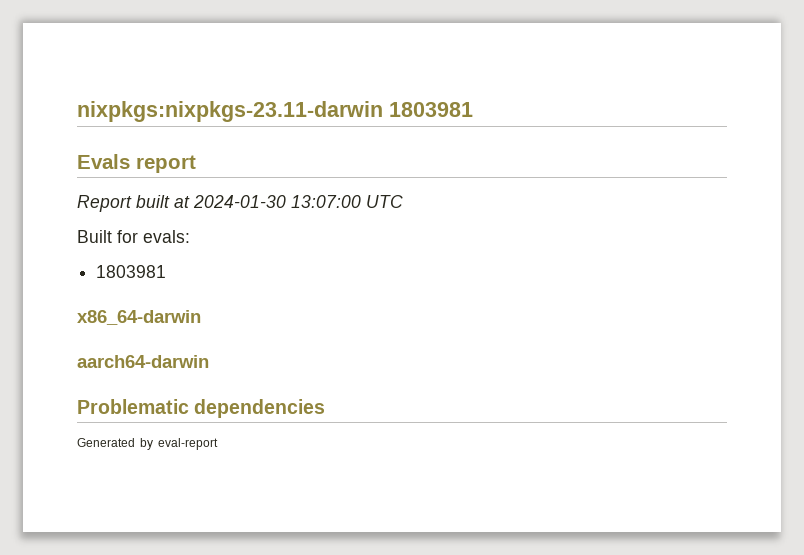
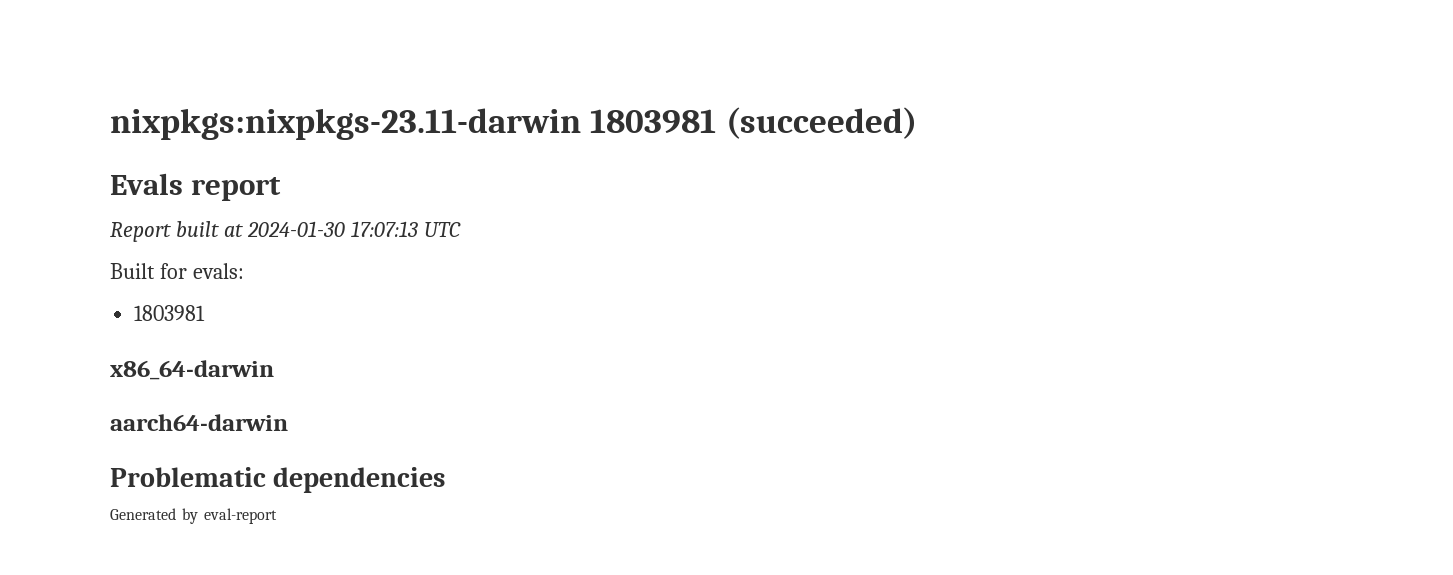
- nixpkgs:nixpkgs-23.11-darwin 1803981
+ nixpkgs:nixpkgs-23.11-darwin 1803981 (succeeded)
- Report built at 2024-01-30 13:07:00 UTC
+ Report built at 2024-01-30 17:07:13 UTC

